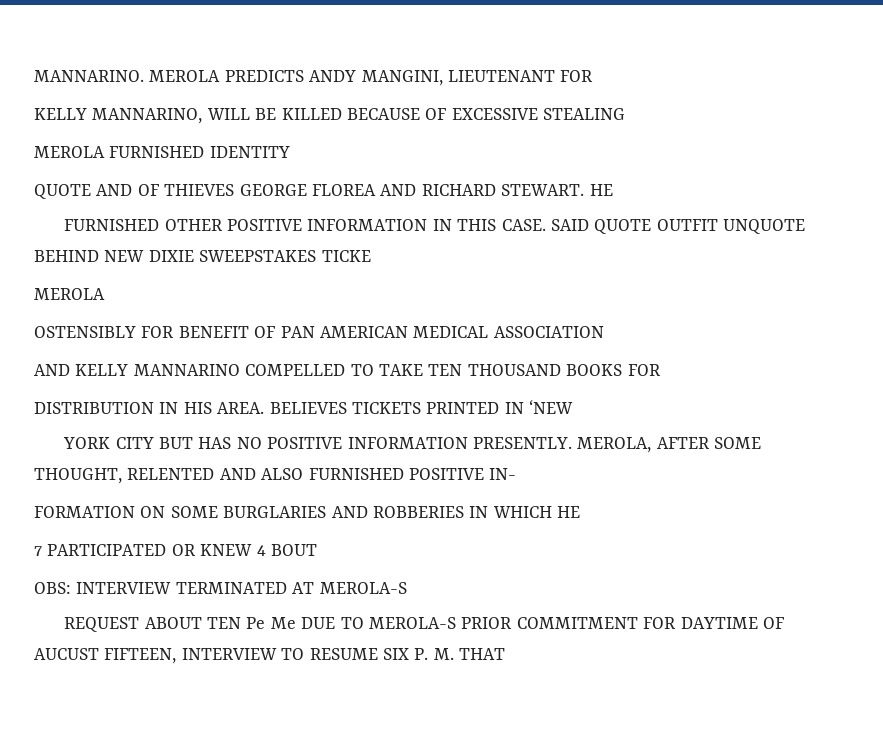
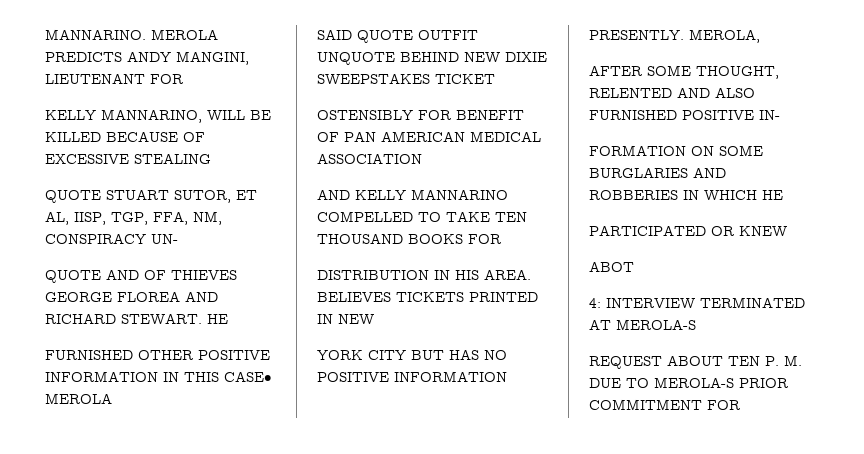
- MEROLA FURNISHED IDENTITY
+ QUOTE STUART SUTOR, ET AL, IISP, TGP, FFA, NM, CONSPIRACY UN-
- FURNISHED OTHER POSITIVE INFORMATION IN THIS CASE. SAID QUOTE OUTFIT UNQUOTE BEHIND NEW DIXIE SWEEPSTAKES TICKE
- MEROLA
+ FURNISHED OTHER POSITIVE INFORMATION IN THIS CASE• MEROLA
+ SAID QUOTE OUTFIT UNQUOTE BEHIND NEW DIXIE SWEEPSTAKES TICKET
- BELIEVES TICKETS PRINTED IN ‘NEW
+ BELIEVES TICKETS PRINTED IN NEW
- MEROLA, AFTER SOME THOUGHT, RELENTED AND ALSO FURNISHED POSITIVE IN-
+ MEROLA,
+ AFTER SOME THOUGHT, RELENTED AND ALSO FURNISHED POSITIVE IN-
- 7 PARTICIPATED OR KNEW 4 BOUT
- OBS: INTERVIEW TERMINATED AT MEROLA-S
+ PARTICIPATED OR KNEW
+ ABOT
+ 4: INTERVIEW TERMINATED AT MEROLA-S
- REQUEST ABOUT TEN Pe Me DUE TO MEROLA-S PRIOR COMMITMENT FOR DAYTIME OF AUCUST FIFTEEN, INTERVIEW TO RESUME SIX P. M. THAT
+ REQUEST ABOUT TEN P. M. DUE TO MEROLA-S PRIOR COMMITMENT FOR

